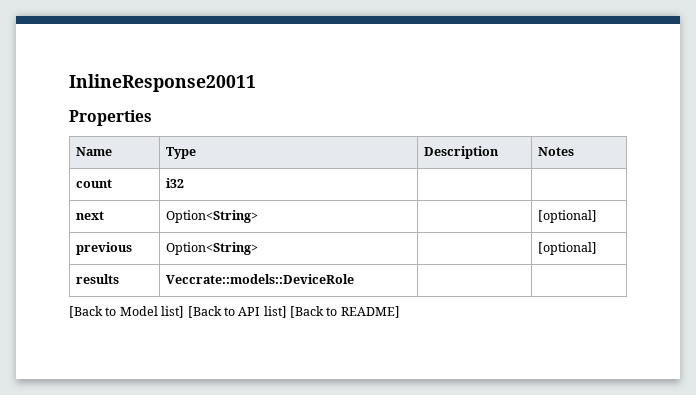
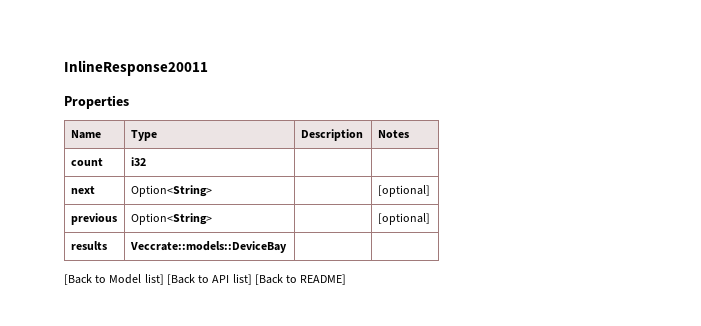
- results | Veccrate::models::DeviceRole | |
+ results | Veccrate::models::DeviceBay | |

